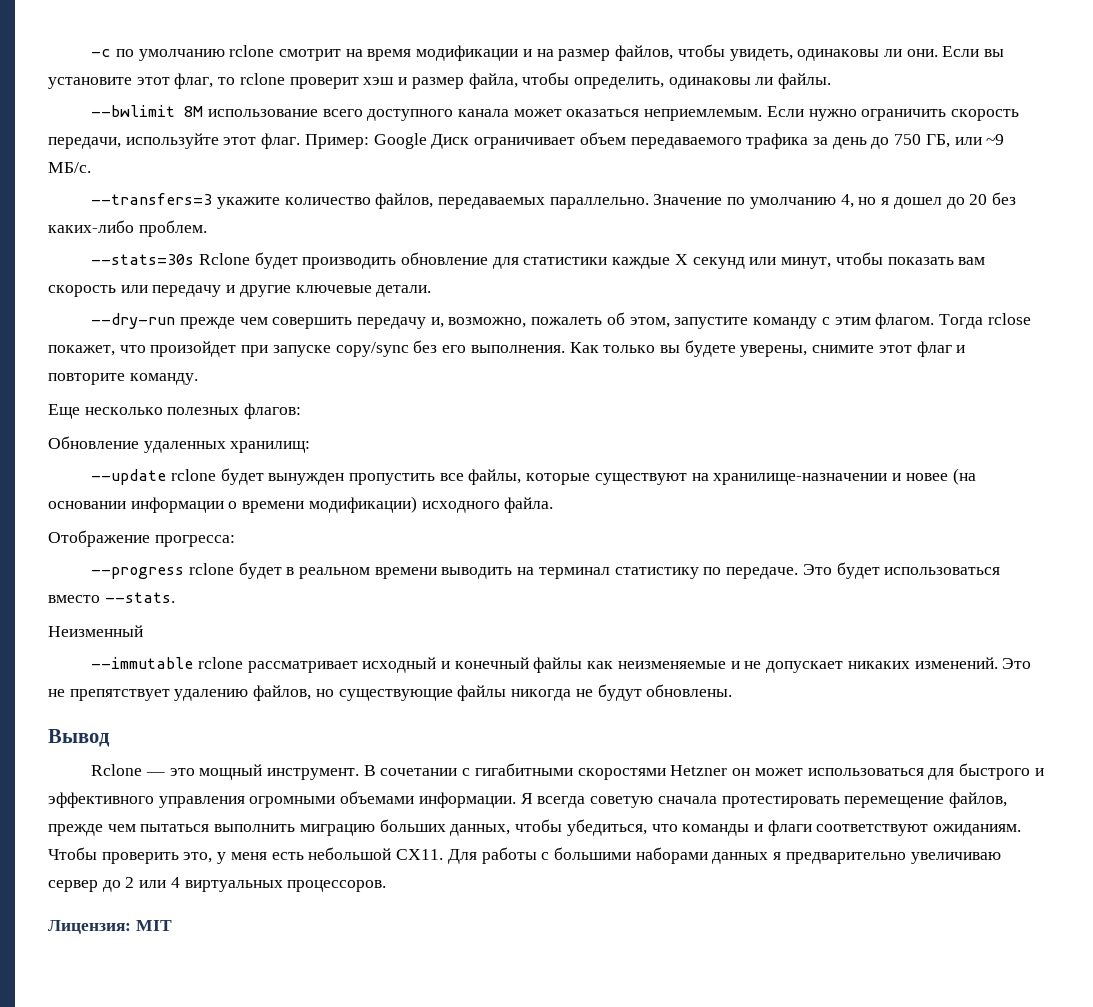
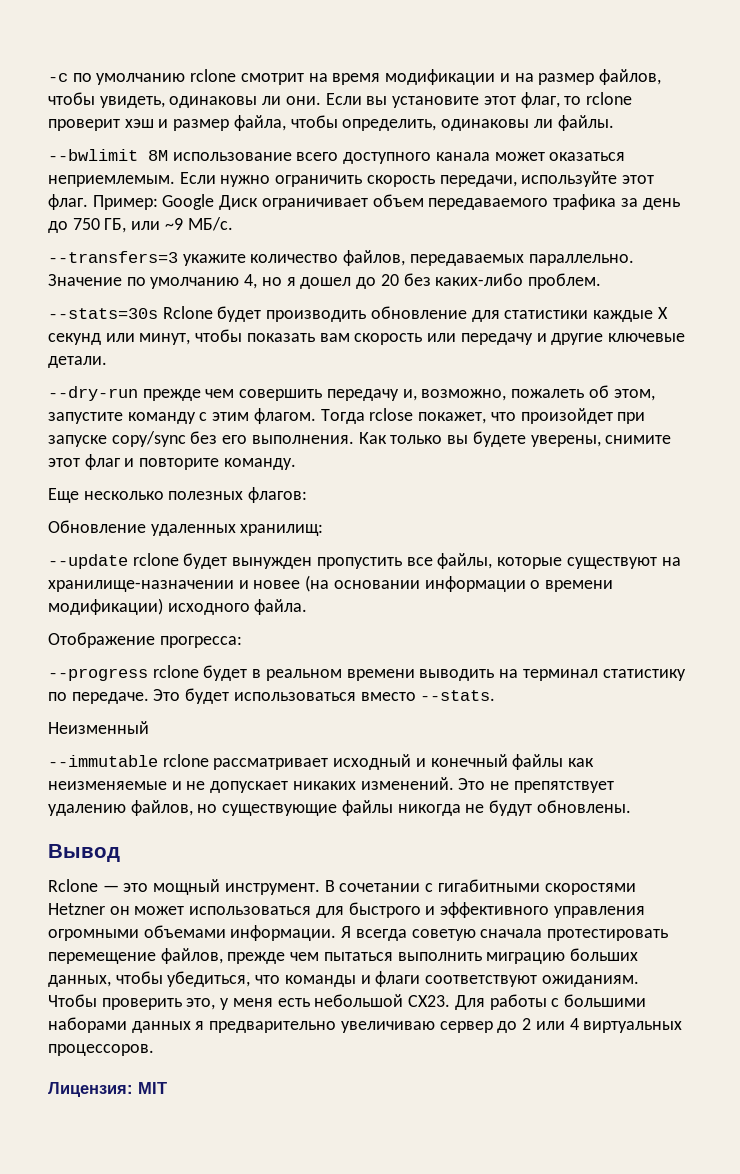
- Чтобы проверить это, у меня есть небольшой CX11.
+ Чтобы проверить это, у меня есть небольшой CX23.

